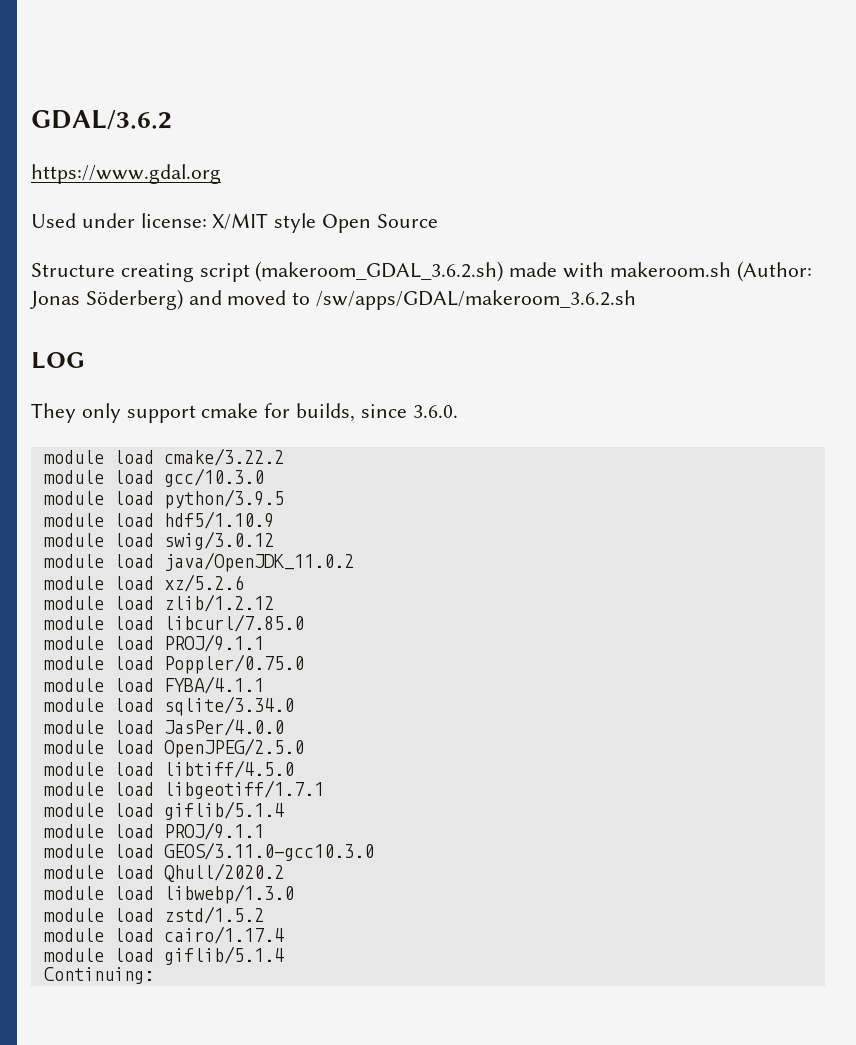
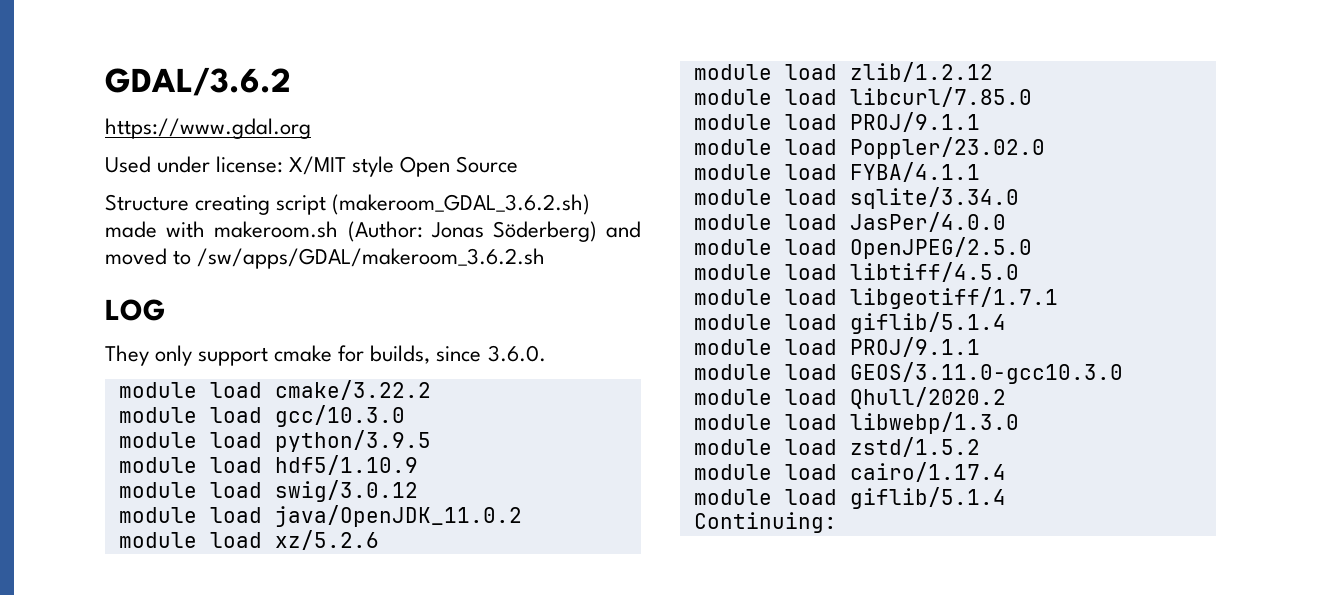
- module load Poppler/0.75.0
+ module load Poppler/23.02.0

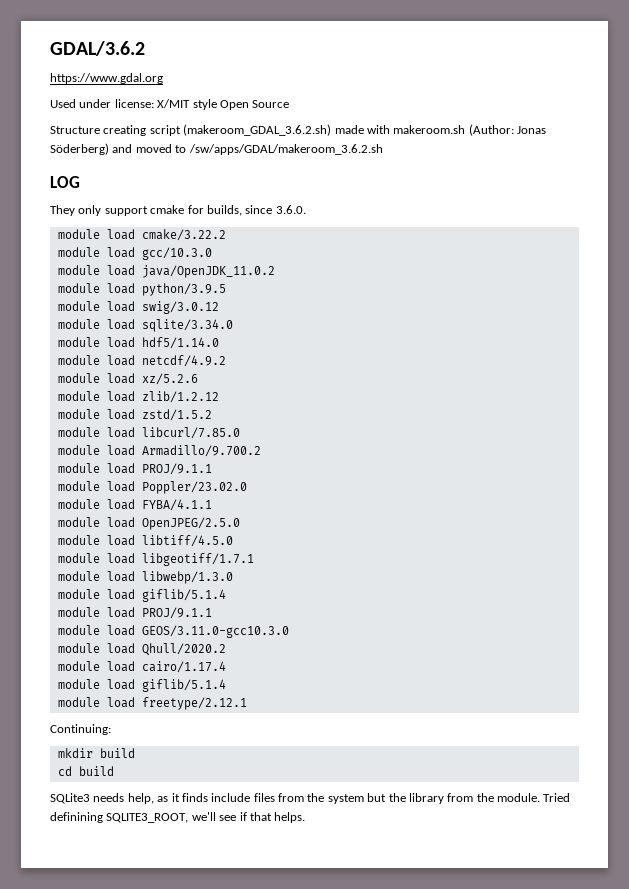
+ module load java/OpenJDK_11.0.2
  module load python/3.9.5
- module load hdf5/1.10.9
- module load java/OpenJDK_11.0.2
+ module load sqlite/3.34.0
+ module load hdf5/1.14.0
+ module load netcdf/4.9.2
+ module load zstd/1.5.2
+ module load Armadillo/9.700.2
- module load sqlite/3.34.0
- module load JasPer/4.0.0
+ module load libwebp/1.3.0
- module load libwebp/1.3.0
- module load zstd/1.5.2
+ module load freetype/2.12.1
  Continuing:
+ mkdir build
+ cd build
+ SQLite3 needs help, as it finds include files from the system but the library from the module. Tried definining SQLITE3_ROOT, we'll see if that helps.

